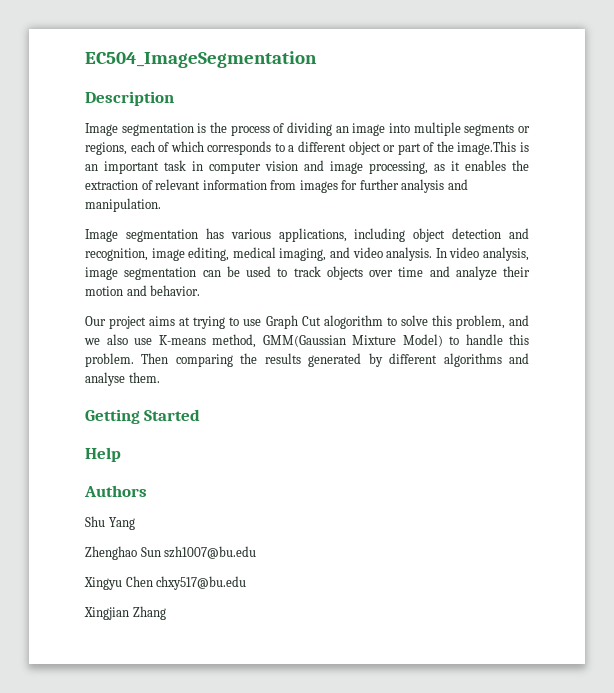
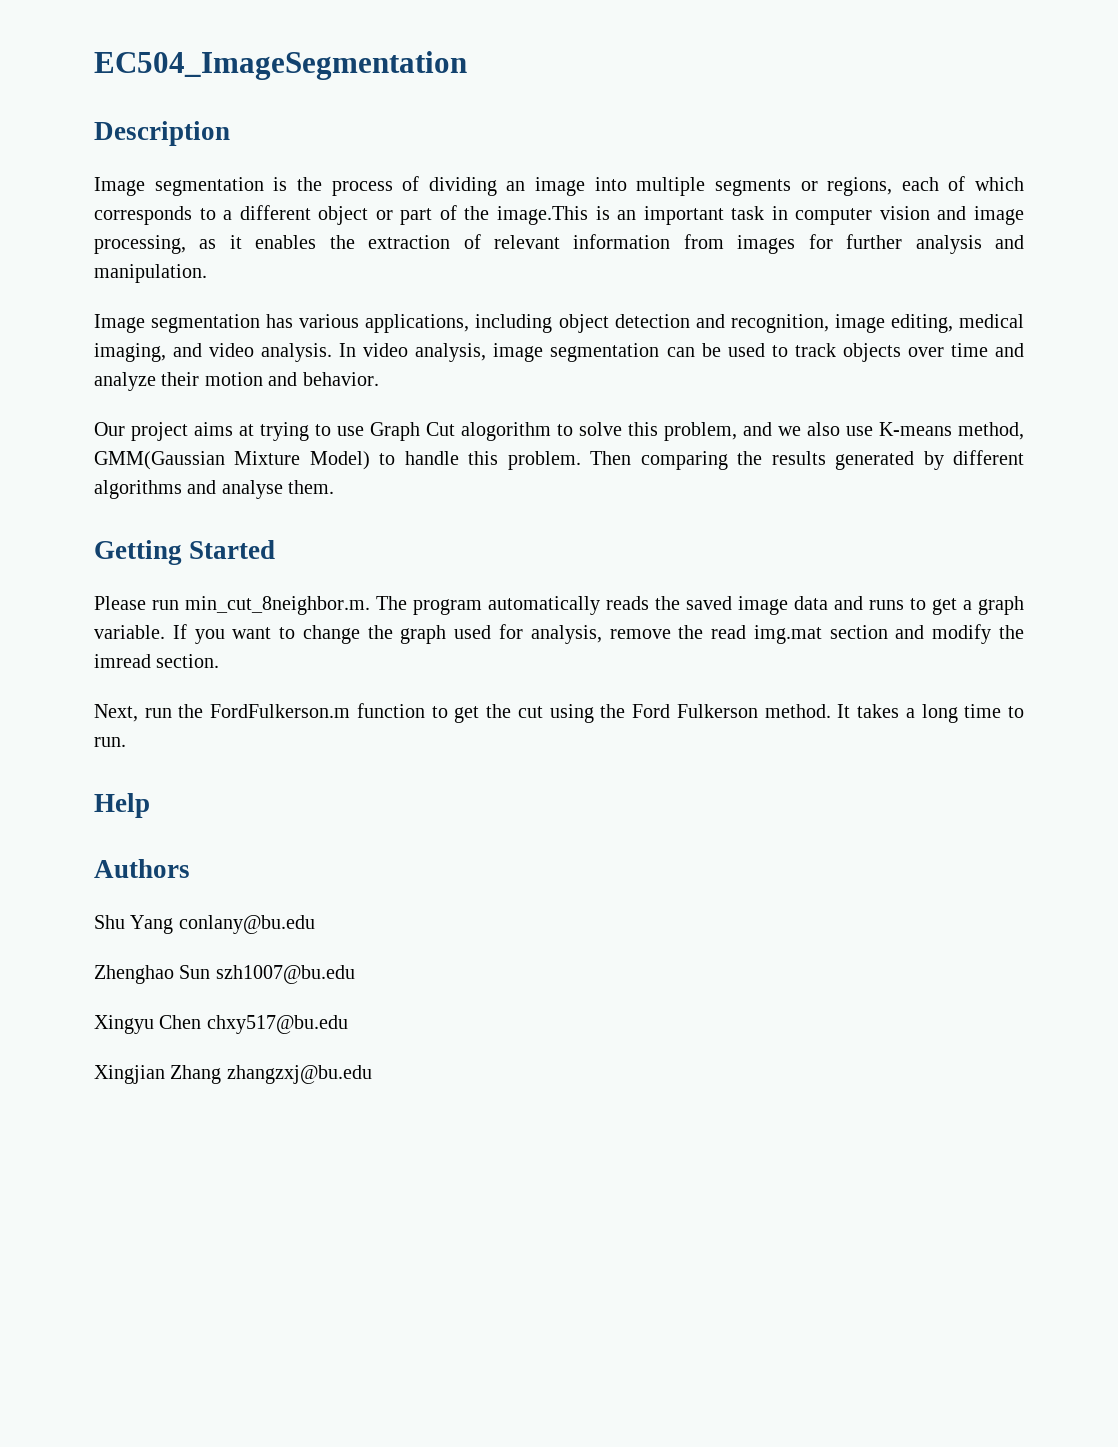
+ Please run min_cut_8neighbor.m. The program automatically reads the saved image data and runs to get a graph variable. If you want to change the graph used for analysis, remove the read img.mat section and modify the imread section.
+ Next, run the FordFulkerson.m function to get the cut using the Ford Fulkerson method. It takes a long time to run.
- Shu Yang
+ Shu Yang conlany@bu.edu
- Xingjian Zhang
+ Xingjian Zhang zhangzxj@bu.edu

